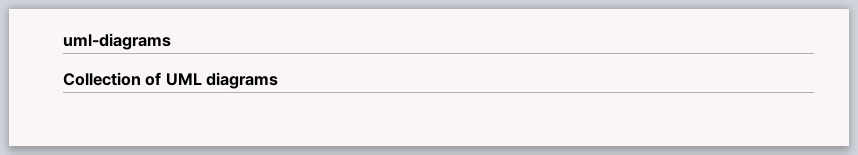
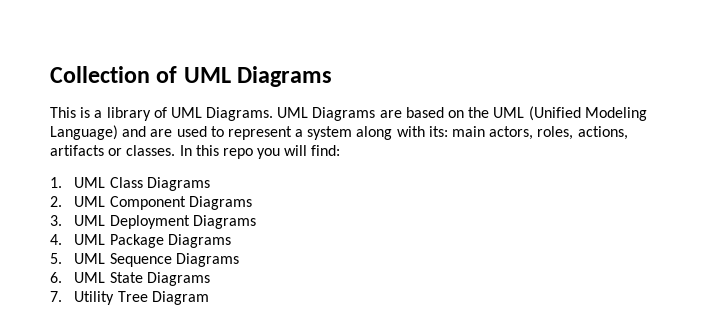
- uml-diagrams
- Collection of UML diagrams
+ Collection of UML Diagrams
+ This is a library of UML Diagrams. UML Diagrams are based on the UML (Unified Modeling Language) and are used to represent a system along with its: main actors, roles, actions, artifacts or classes. In this repo you will find:
+ 1. UML Class Diagrams
+ 2. UML Component Diagrams
+ 3. UML Deployment Diagrams
+ 4. UML Package Diagrams
+ 5. UML Sequence Diagrams
+ 6. UML State Diagrams
+ 7. Utility Tree Diagram

